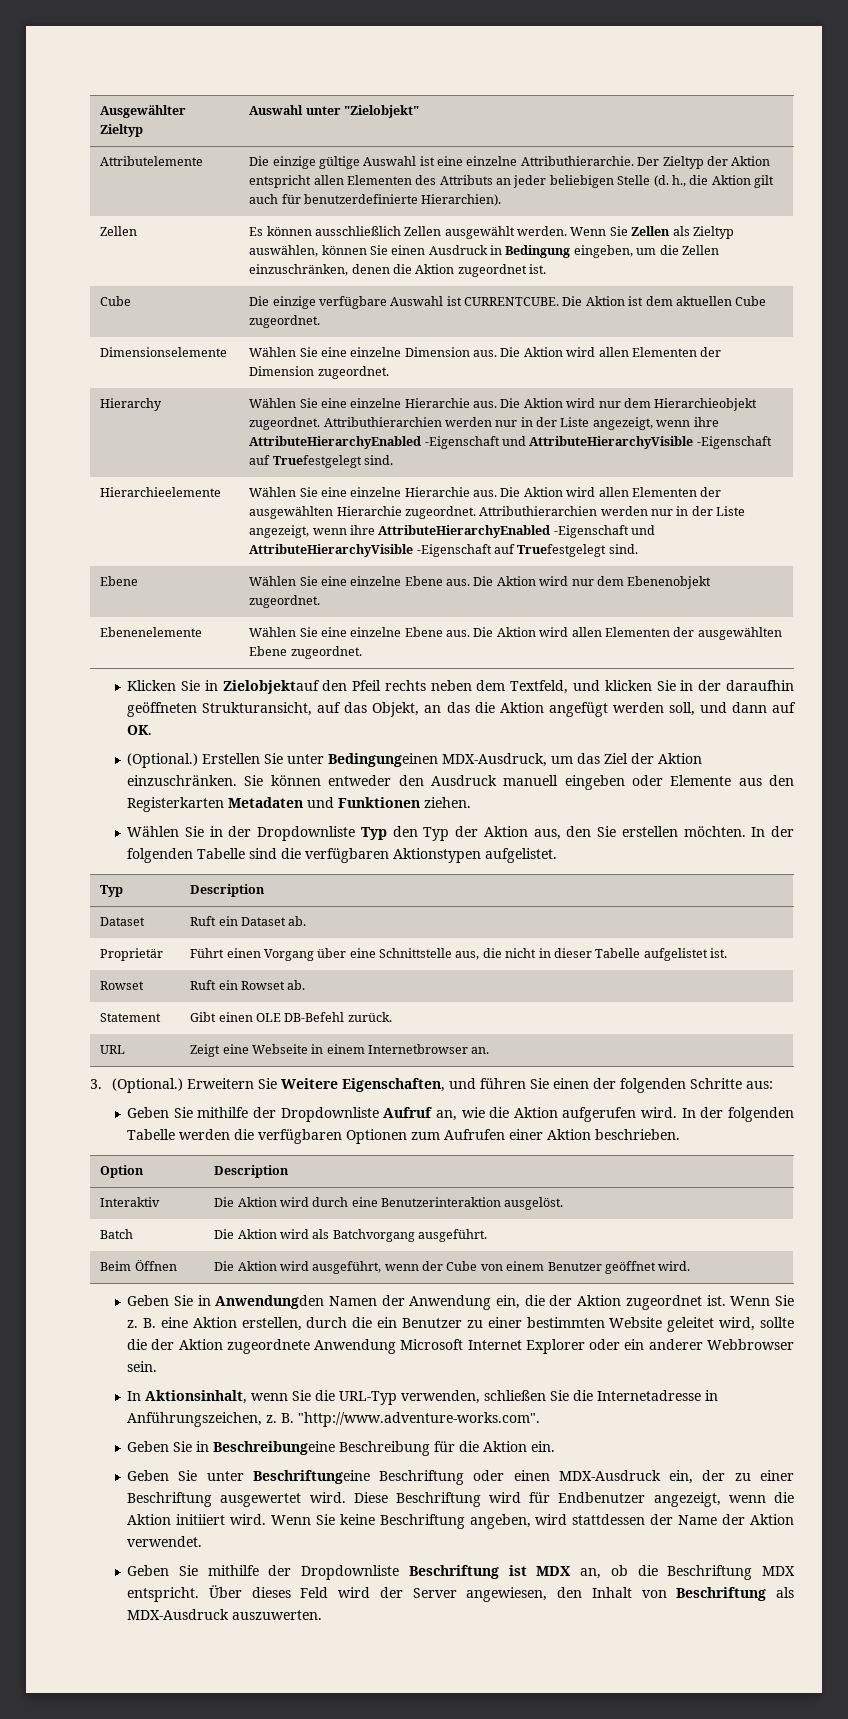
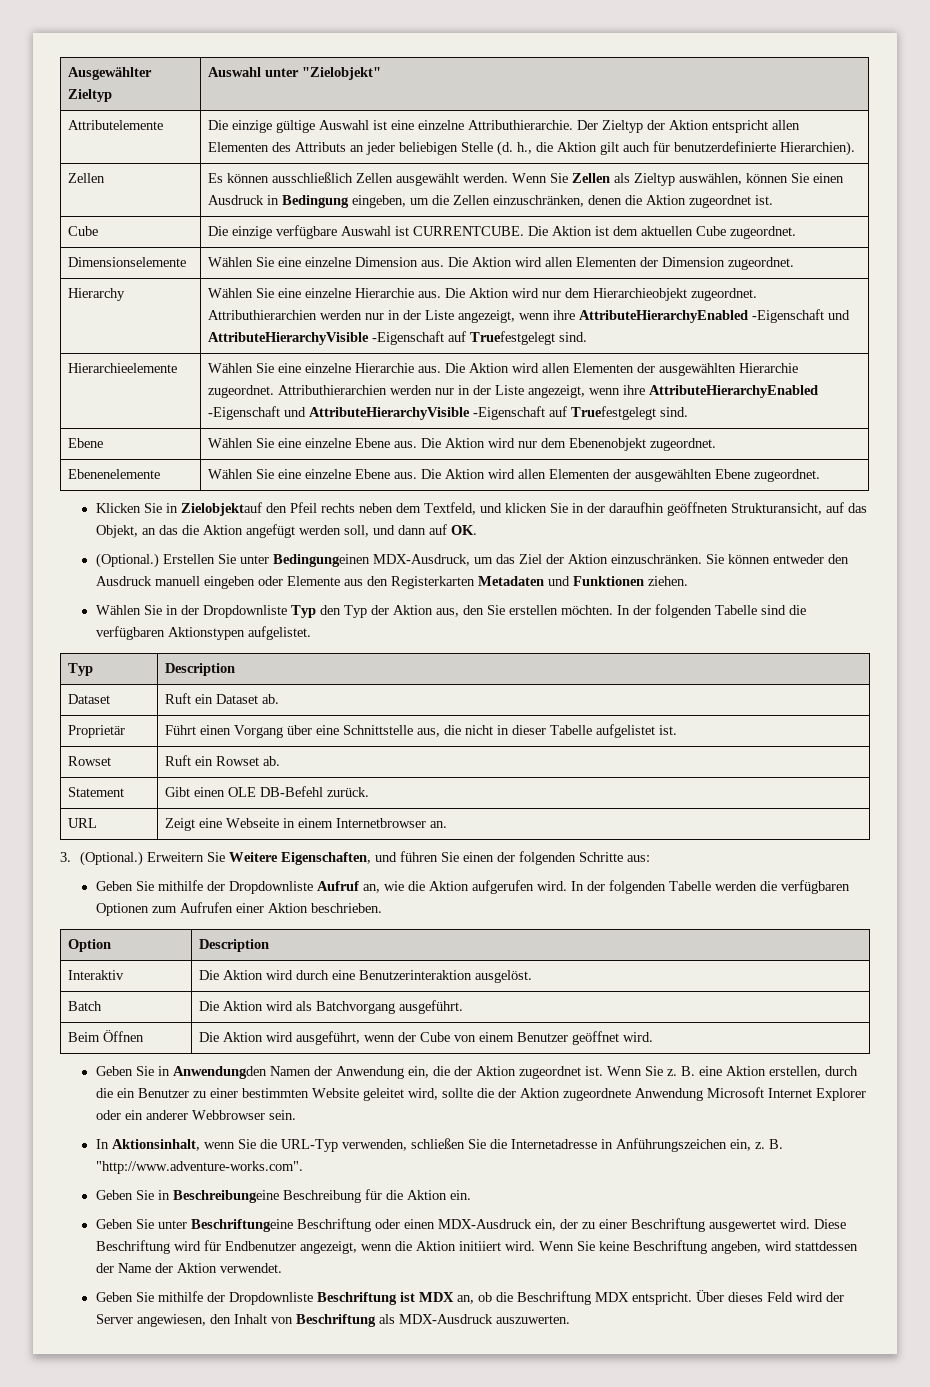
- In Aktionsinhalt, wenn Sie die URL-Typ verwenden, schließen Sie die Internetadresse in Anführungszeichen, z.
+ In Aktionsinhalt, wenn Sie die URL-Typ verwenden, schließen Sie die Internetadresse in Anführungszeichen ein, z.

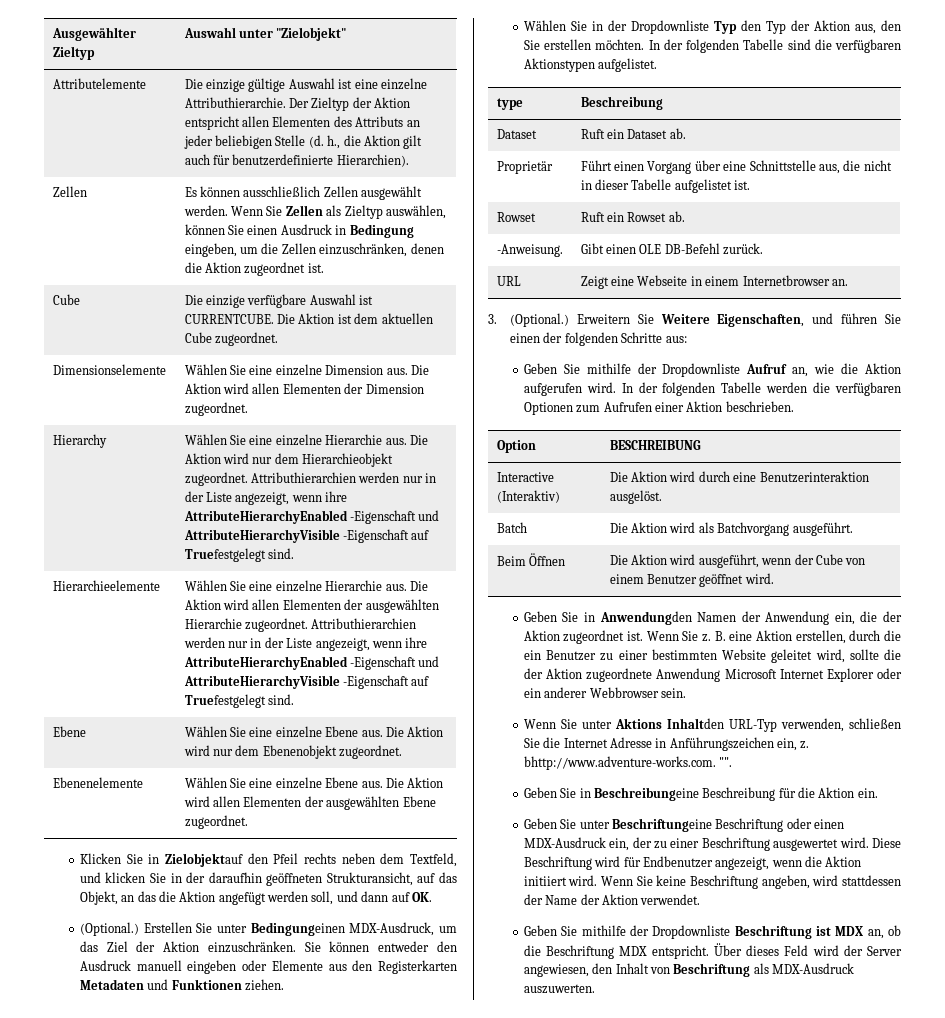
- Typ | Description
+ type | Beschreibung
- Statement | Gibt einen OLE DB-Befehl zurück.
+ -Anweisung. | Gibt einen OLE DB-Befehl zurück.
- Option | Description
- Interaktiv | Die Aktion wird durch eine Benutzerinteraktion ausgelöst.
+ Option | BESCHREIBUNG
+ Interactive (Interaktiv) | Die Aktion wird durch eine Benutzerinteraktion ausgelöst.
- In Aktionsinhalt, wenn Sie die URL-Typ verwenden, schließen Sie die Internetadresse in Anführungszeichen ein, z. B. "http://www.adventure-works.com".
+ Wenn Sie unter Aktions Inhaltden URL-Typ verwenden, schließen Sie die Internet Adresse in Anführungszeichen ein, z. bhttp://www.adventure-works.com. "".

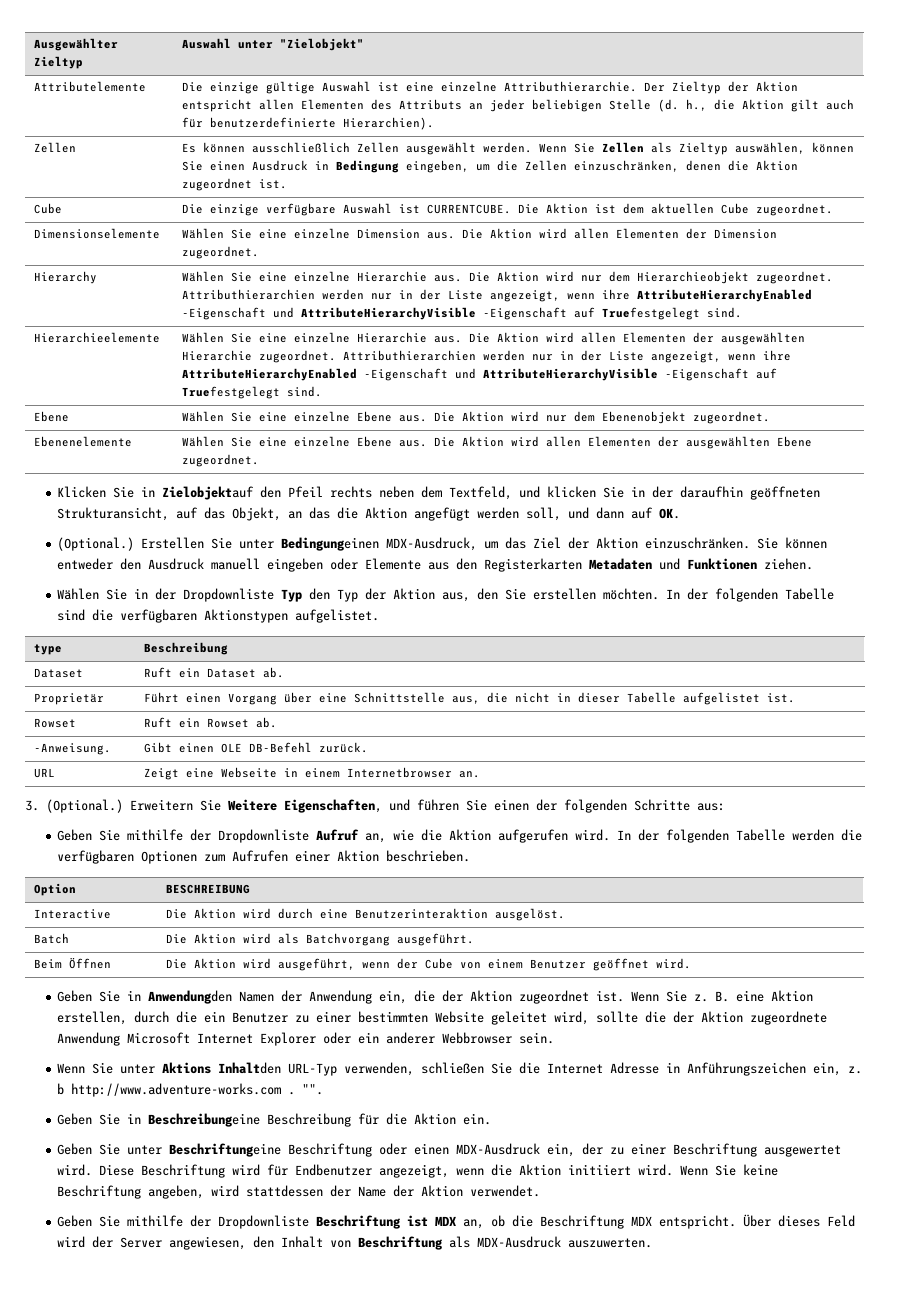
- Interactive (Interaktiv) | Die Aktion wird durch eine Benutzerinteraktion ausgelöst.
+ Interactive | Die Aktion wird durch eine Benutzerinteraktion ausgelöst.
- Wenn Sie unter Aktions Inhaltden URL-Typ verwenden, schließen Sie die Internet Adresse in Anführungszeichen ein, z. bhttp://www.adventure-works.com. "".
+ Wenn Sie unter Aktions Inhaltden URL-Typ verwenden, schließen Sie die Internet Adresse in Anführungszeichen ein, z. b http://www.adventure-works.com . "".

